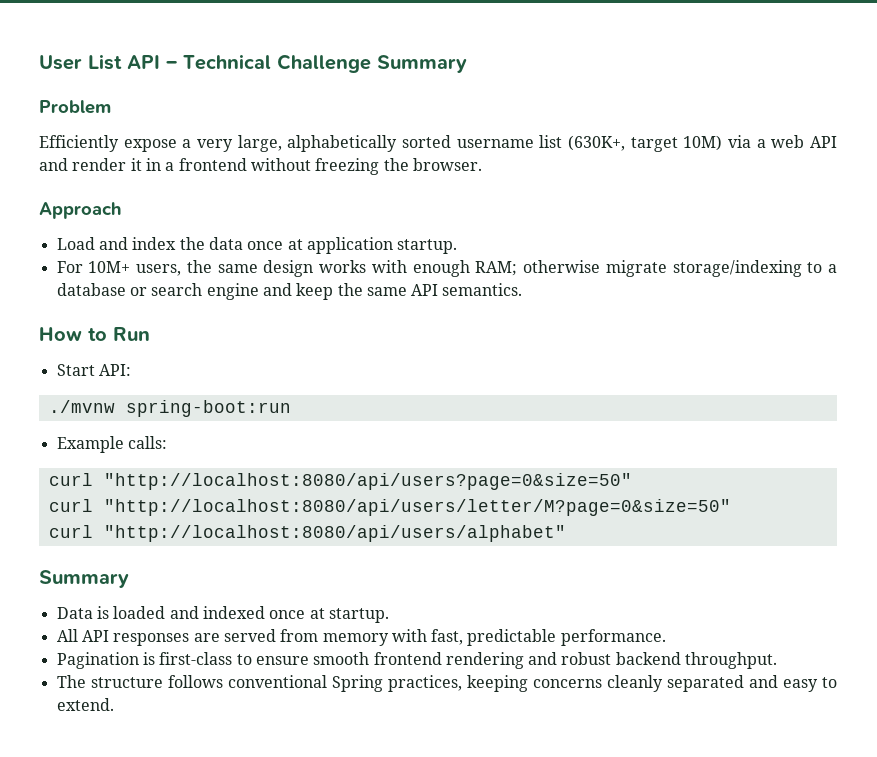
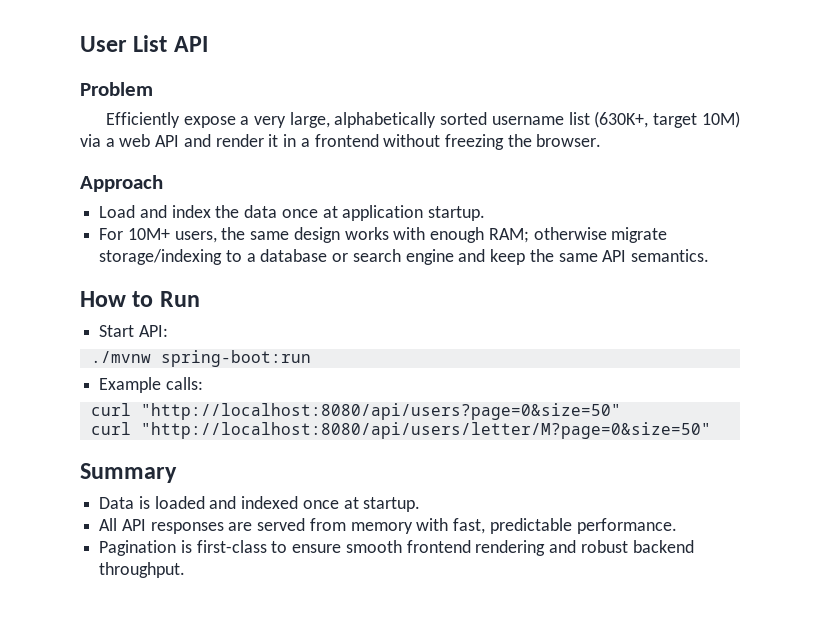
- User List API – Technical Challenge Summary
+ User List API
- curl "http://localhost:8080/api/users/alphabet"
- The structure follows conventional Spring practices, keeping concerns cleanly separated and easy to extend.

